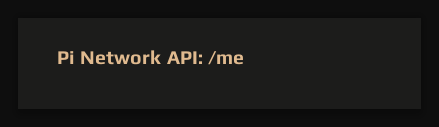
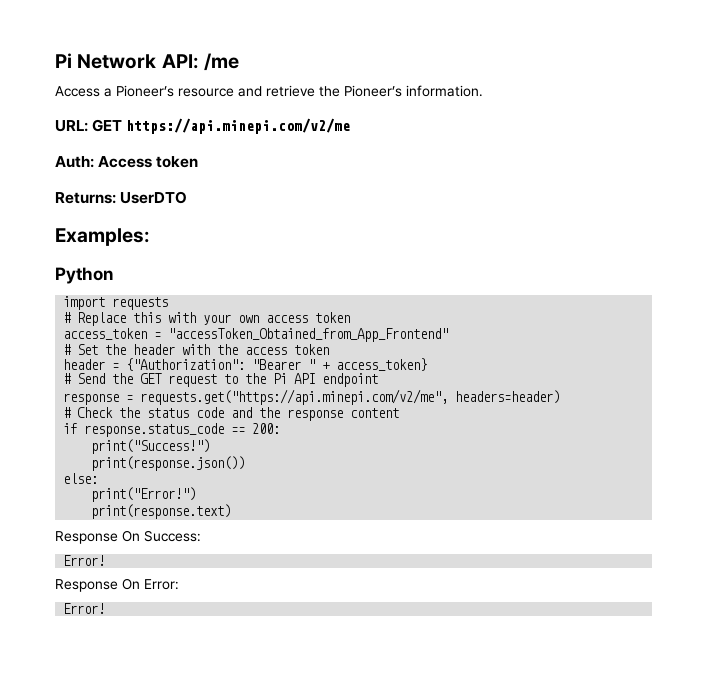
+ Access a Pioneer’s resource and retrieve the Pioneer’s information.
+ URL: GET https://api.minepi.com/v2/me
+ Auth: Access token
+ Returns: UserDTO
+ Examples:
+ Python
+ import requests
+ # Replace this with your own access token
+ access_token = "accessToken_Obtained_from_App_Frontend"
+ # Set the header with the access token
+ header = {"Authorization": "Bearer " + access_token}
+ # Send the GET request to the Pi API endpoint
+ response = requests.get("https://api.minepi.com/v2/me", headers=header)
+ # Check the status code and the response content
+ if response.status_code == 200:
+ print("Success!")
+ print(response.json())
+ else:
+ print("Error!")
+ print(response.text)
+ Response On Success:
+ Error!
+ Response On Error:
+ Error!

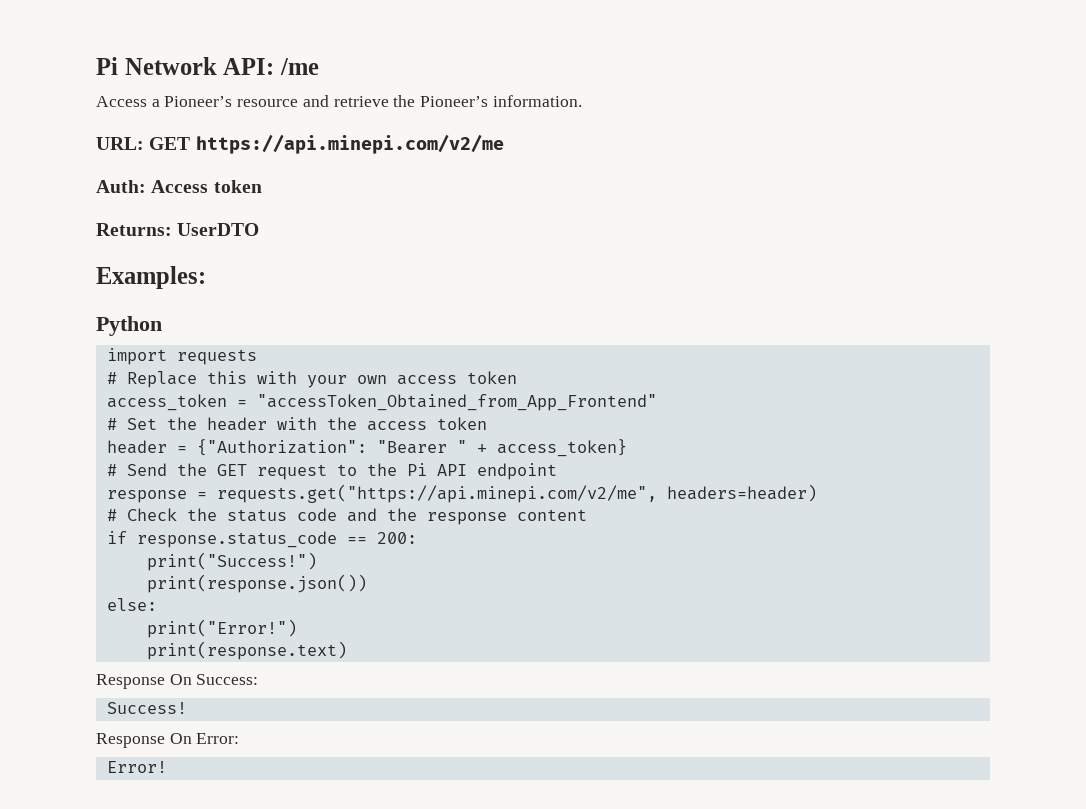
  Response On Success:
- Error!
+ Success!

